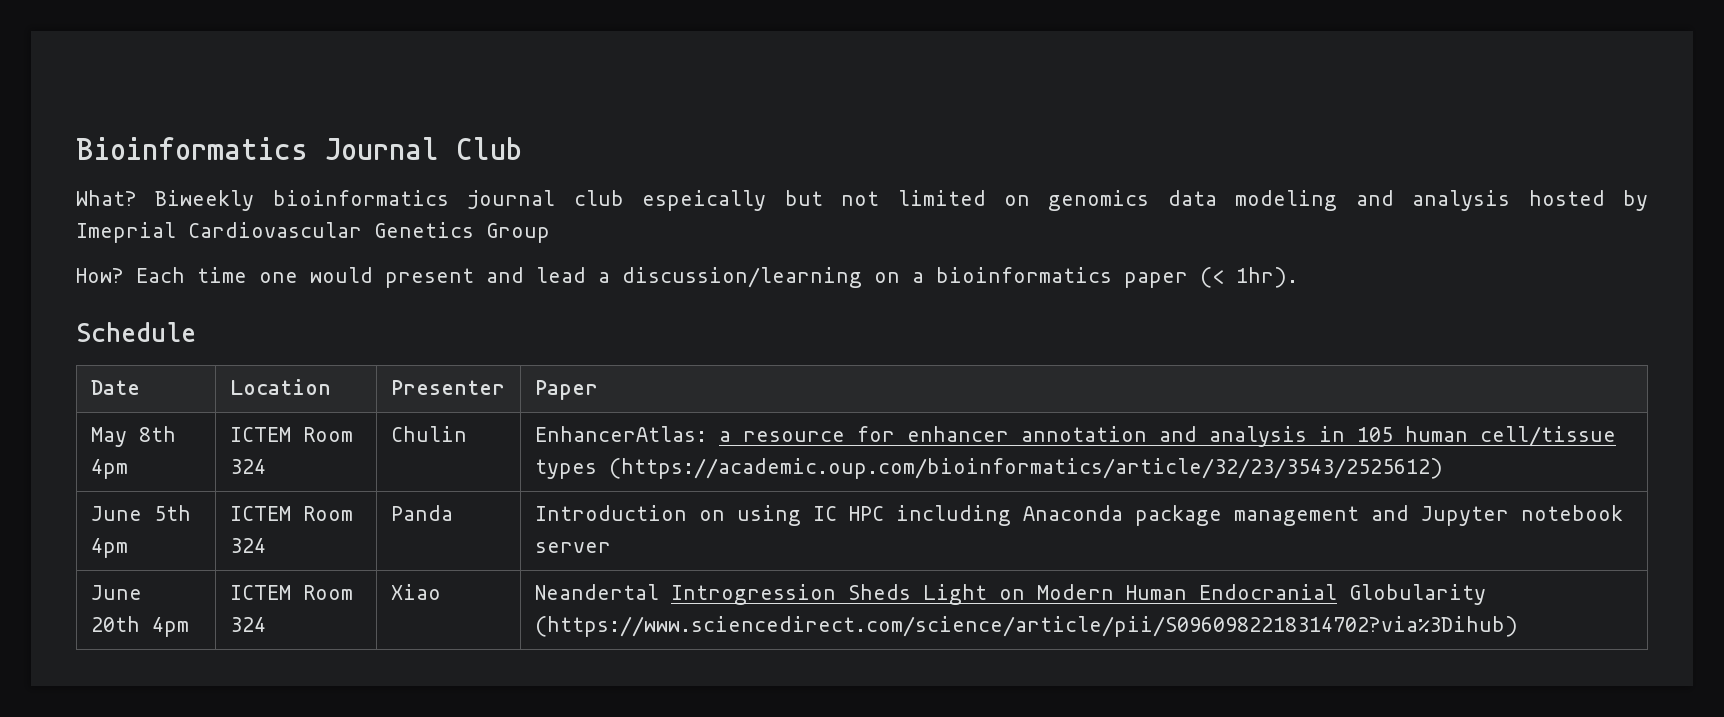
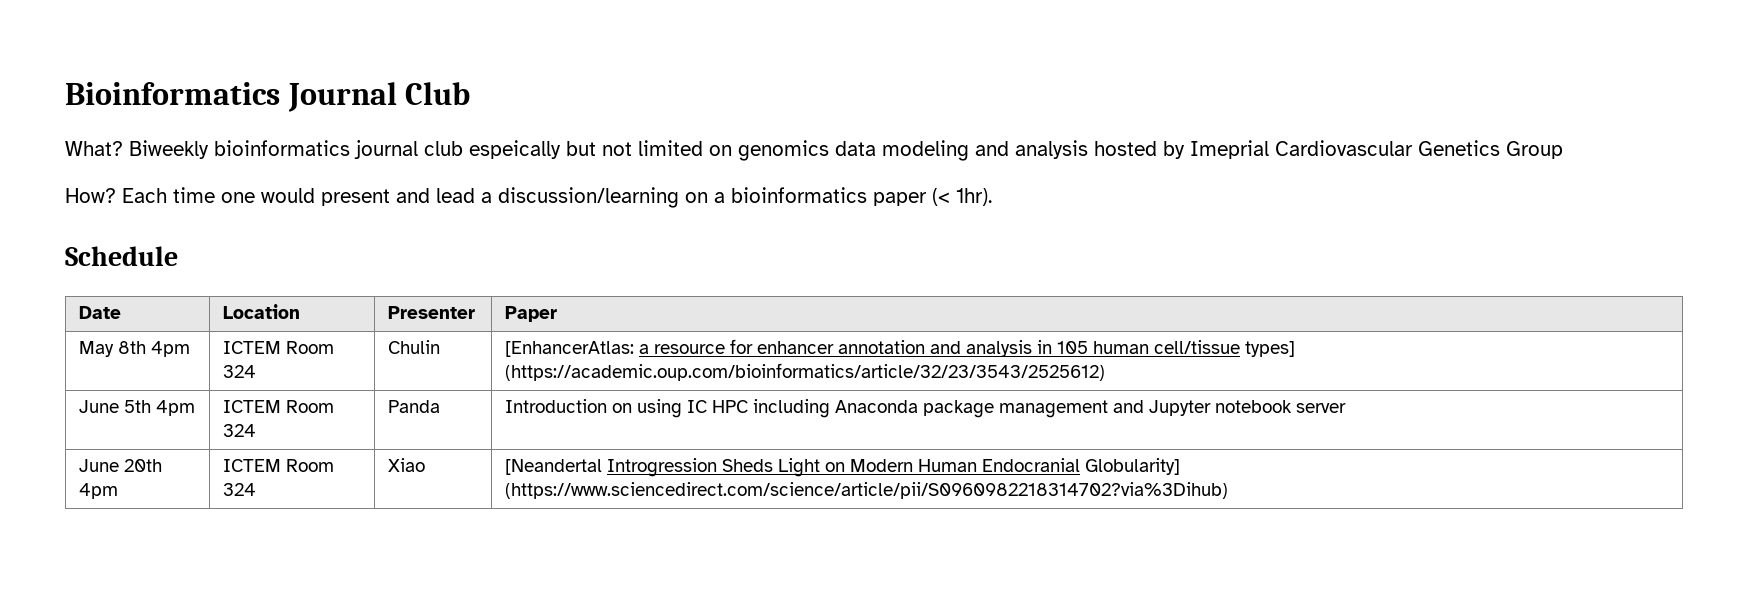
- May 8th 4pm | ICTEM Room 324 | Chulin | EnhancerAtlas: a resource for enhancer annotation and analysis in 105 human cell/tissue types (https://academic.oup.com/bioinformatics/article/32/23/3543/2525612)
+ May 8th 4pm | ICTEM Room 324 | Chulin | [EnhancerAtlas: a resource for enhancer annotation and analysis in 105 human cell/tissue types] (https://academic.oup.com/bioinformatics/article/32/23/3543/2525612)
- June 20th 4pm | ICTEM Room 324 | Xiao | Neandertal Introgression Sheds Light on Modern Human Endocranial Globularity (https://www.sciencedirect.com/science/article/pii/S0960982218314702?via%3Dihub)
+ June 20th 4pm | ICTEM Room 324 | Xiao | [Neandertal Introgression Sheds Light on Modern Human Endocranial Globularity] (https://www.sciencedirect.com/science/article/pii/S0960982218314702?via%3Dihub)

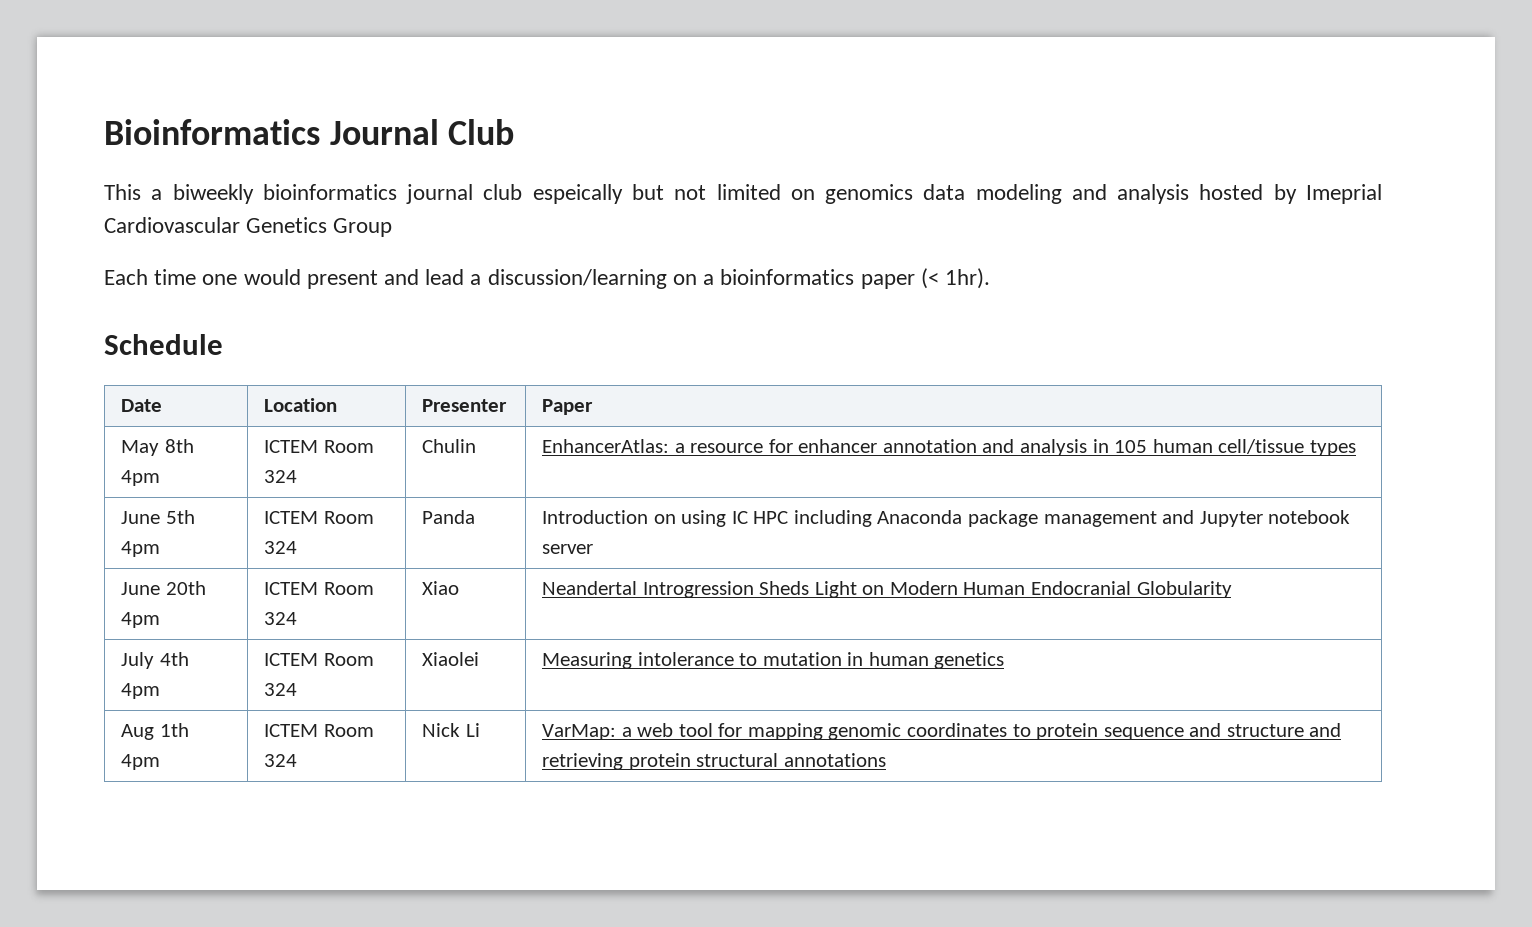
- What? Biweekly bioinformatics journal club espeically but not limited on genomics data modeling and analysis hosted by Imeprial Cardiovascular Genetics Group
+ This a biweekly bioinformatics journal club espeically but not limited on genomics data modeling and analysis hosted by Imeprial Cardiovascular Genetics Group
- How?
- May 8th 4pm | ICTEM Room 324 | Chulin | [EnhancerAtlas: a resource for enhancer annotation and analysis in 105 human cell/tissue types] (https://academic.oup.com/bioinformatics/article/32/23/3543/2525612)
+ May 8th 4pm | ICTEM Room 324 | Chulin | EnhancerAtlas: a resource for enhancer annotation and analysis in 105 human cell/tissue types
- June 20th 4pm | ICTEM Room 324 | Xiao | [Neandertal Introgression Sheds Light on Modern Human Endocranial Globularity] (https://www.sciencedirect.com/science/article/pii/S0960982218314702?via%3Dihub)
+ June 20th 4pm | ICTEM Room 324 | Xiao | Neandertal Introgression Sheds Light on Modern Human Endocranial Globularity
+ July 4th 4pm | ICTEM Room 324 | Xiaolei | Measuring intolerance to mutation in human genetics
+ Aug 1th 4pm | ICTEM Room 324 | Nick Li | VarMap: a web tool for mapping genomic coordinates to protein sequence and structure and retrieving protein structural annotations

